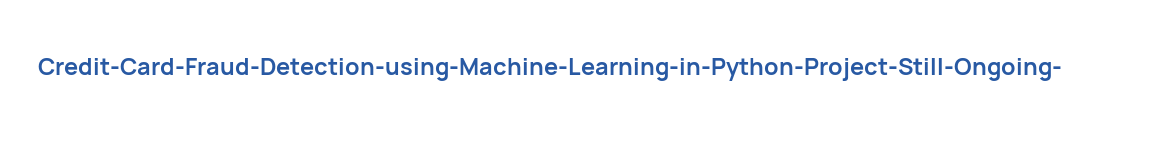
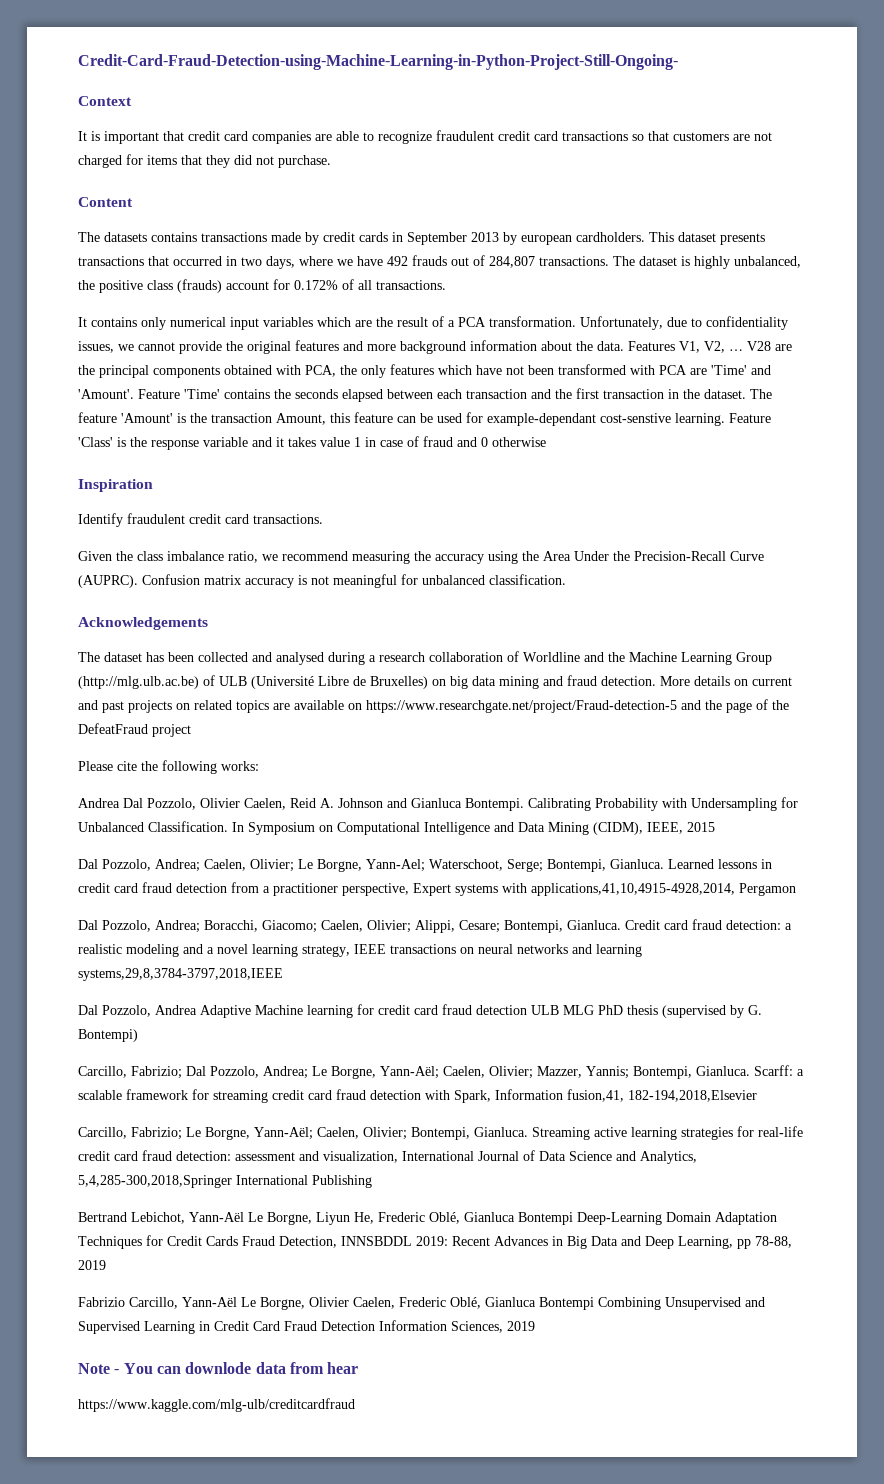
+ Context
+ It is important that credit card companies are able to recognize fraudulent credit card transactions so that customers are not charged for items that they did not purchase.
+ Content
+ The datasets contains transactions made by credit cards in September 2013 by european cardholders. This dataset presents transactions that occurred in two days, where we have 492 frauds out of 284,807 transactions. The dataset is highly unbalanced, the positive class (frauds) account for 0.172% of all transactions.
+ It contains only numerical input variables which are the result of a PCA transformation. Unfortunately, due to confidentiality issues, we cannot provide the original features and more background information about the data. Features V1, V2, … V28 are the principal components obtained with PCA, the only features which have not been transformed with PCA are 'Time' and 'Amount'. Feature 'Time' contains the seconds elapsed between each transaction and the first transaction in the dataset. The feature 'Amount' is the transaction Amount, this feature can be used for example-dependant cost-senstive learning. Feature 'Class' is the response variable and it takes value 1 in case of fraud and 0 otherwise
+ Inspiration
+ Identify fraudulent credit card transactions.
+ Given the class imbalance ratio, we recommend measuring the accuracy using the Area Under the Precision-Recall Curve (AUPRC). Confusion matrix accuracy is not meaningful for unbalanced classification.
+ Acknowledgements
+ The dataset has been collected and analysed during a research collaboration of Worldline and the Machine Learning Group (http://mlg.ulb.ac.be) of ULB (Université Libre de Bruxelles) on big data mining and fraud detection. More details on current and past projects on related topics are available on https://www.researchgate.net/project/Fraud-detection-5 and the page of the DefeatFraud project
+ Please cite the following works:
+ Andrea Dal Pozzolo, Olivier Caelen, Reid A. Johnson and Gianluca Bontempi. Calibrating Probability with Undersampling for Unbalanced Classification. In Symposium on Computational Intelligence and Data Mining (CIDM), IEEE, 2015
+ Dal Pozzolo, Andrea; Caelen, Olivier; Le Borgne, Yann-Ael; Waterschoot, Serge; Bontempi, Gianluca. Learned lessons in credit card fraud detection from a practitioner perspective, Expert systems with applications,41,10,4915-4928,2014, Pergamon
+ Dal Pozzolo, Andrea; Boracchi, Giacomo; Caelen, Olivier; Alippi, Cesare; Bontempi, Gianluca. Credit card fraud detection: a realistic modeling and a novel learning strategy, IEEE transactions on neural networks and learning systems,29,8,3784-3797,2018,IEEE
+ Dal Pozzolo, Andrea Adaptive Machine learning for credit card fraud detection ULB MLG PhD thesis (supervised by G. Bontempi)
+ Carcillo, Fabrizio; Dal Pozzolo, Andrea; Le Borgne, Yann-Aël; Caelen, Olivier; Mazzer, Yannis; Bontempi, Gianluca. Scarff: a scalable framework for streaming credit card fraud detection with Spark, Information fusion,41, 182-194,2018,Elsevier
+ Carcillo, Fabrizio; Le Borgne, Yann-Aël; Caelen, Olivier; Bontempi, Gianluca. Streaming active learning strategies for real-life credit card fraud detection: assessment and visualization, International Journal of Data Science and Analytics, 5,4,285-300,2018,Springer International Publishing
+ Bertrand Lebichot, Yann-Aël Le Borgne, Liyun He, Frederic Oblé, Gianluca Bontempi Deep-Learning Domain Adaptation Techniques for Credit Cards Fraud Detection, INNSBDDL 2019: Recent Advances in Big Data and Deep Learning, pp 78-88, 2019
+ Fabrizio Carcillo, Yann-Aël Le Borgne, Olivier Caelen, Frederic Oblé, Gianluca Bontempi Combining Unsupervised and Supervised Learning in Credit Card Fraud Detection Information Sciences, 2019
+ Note - You can downlode data from hear
+ https://www.kaggle.com/mlg-ulb/creditcardfraud

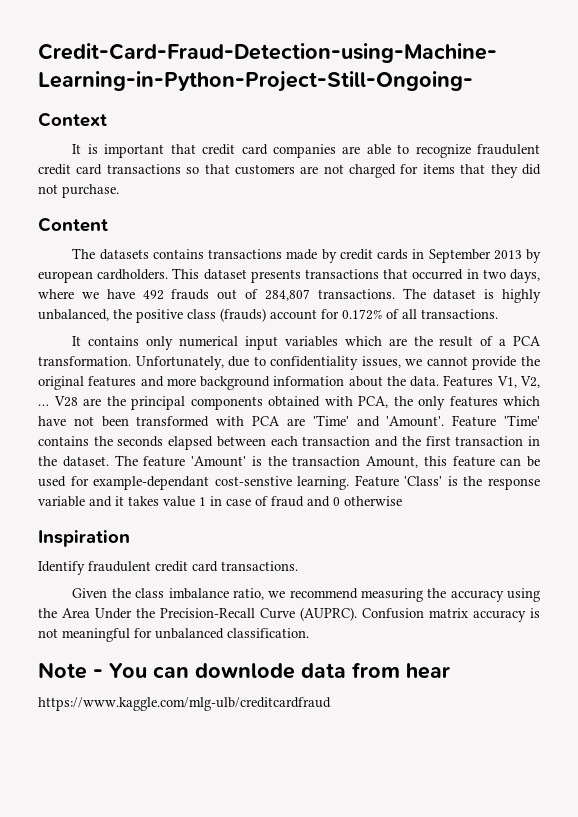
- Acknowledgements
- The dataset has been collected and analysed during a research collaboration of Worldline and the Machine Learning Group (http://mlg.ulb.ac.be) of ULB (Université Libre de Bruxelles) on big data mining and fraud detection. More details on current and past projects on related topics are available on https://www.researchgate.net/project/Fraud-detection-5 and the page of the DefeatFraud project
- Please cite the following works:
- Andrea Dal Pozzolo, Olivier Caelen, Reid A. Johnson and Gianluca Bontempi. Calibrating Probability with Undersampling for Unbalanced Classification. In Symposium on Computational Intelligence and Data Mining (CIDM), IEEE, 2015
- Dal Pozzolo, Andrea; Caelen, Olivier; Le Borgne, Yann-Ael; Waterschoot, Serge; Bontempi, Gianluca. Learned lessons in credit card fraud detection from a practitioner perspective, Expert systems with applications,41,10,4915-4928,2014, Pergamon
- Dal Pozzolo, Andrea; Boracchi, Giacomo; Caelen, Olivier; Alippi, Cesare; Bontempi, Gianluca. Credit card fraud detection: a realistic modeling and a novel learning strategy, IEEE transactions on neural networks and learning systems,29,8,3784-3797,2018,IEEE
- Dal Pozzolo, Andrea Adaptive Machine learning for credit card fraud detection ULB MLG PhD thesis (supervised by G. Bontempi)
- Carcillo, Fabrizio; Dal Pozzolo, Andrea; Le Borgne, Yann-Aël; Caelen, Olivier; Mazzer, Yannis; Bontempi, Gianluca. Scarff: a scalable framework for streaming credit card fraud detection with Spark, Information fusion,41, 182-194,2018,Elsevier
- Carcillo, Fabrizio; Le Borgne, Yann-Aël; Caelen, Olivier; Bontempi, Gianluca. Streaming active learning strategies for real-life credit card fraud detection: assessment and visualization, International Journal of Data Science and Analytics, 5,4,285-300,2018,Springer International Publishing
- Bertrand Lebichot, Yann-Aël Le Borgne, Liyun He, Frederic Oblé, Gianluca Bontempi Deep-Learning Domain Adaptation Techniques for Credit Cards Fraud Detection, INNSBDDL 2019: Recent Advances in Big Data and Deep Learning, pp 78-88, 2019
- Fabrizio Carcillo, Yann-Aël Le Borgne, Olivier Caelen, Frederic Oblé, Gianluca Bontempi Combining Unsupervised and Supervised Learning in Credit Card Fraud Detection Information Sciences, 2019

